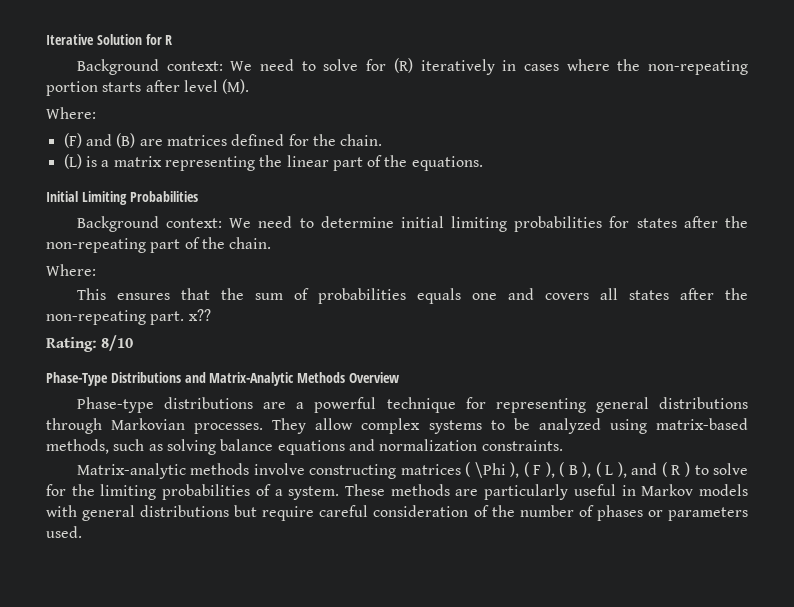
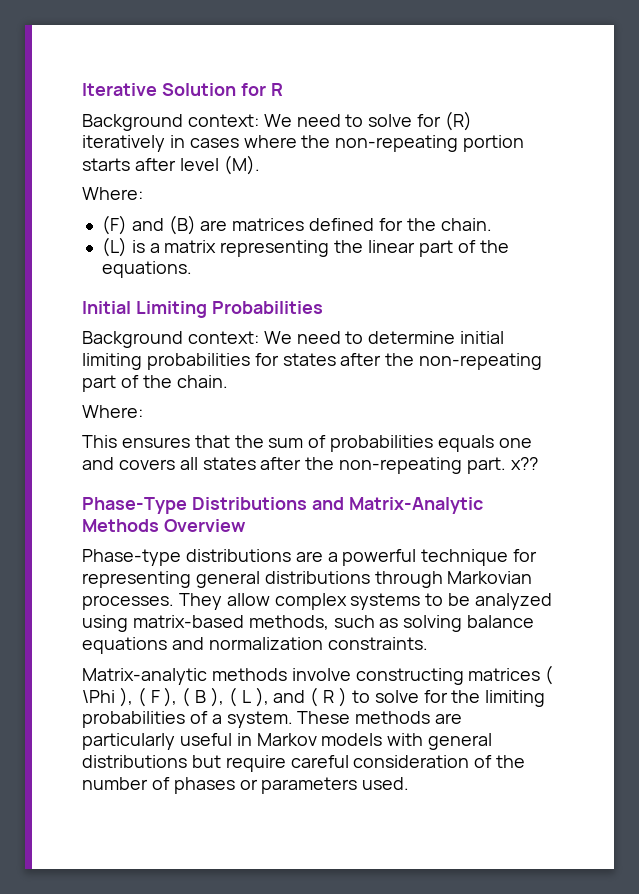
- Rating: 8/10

